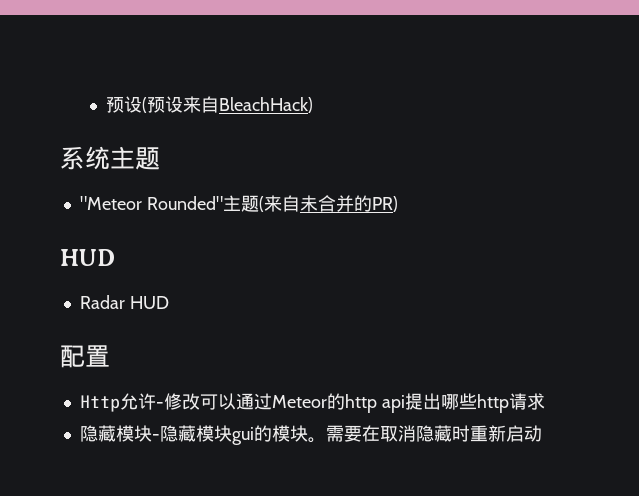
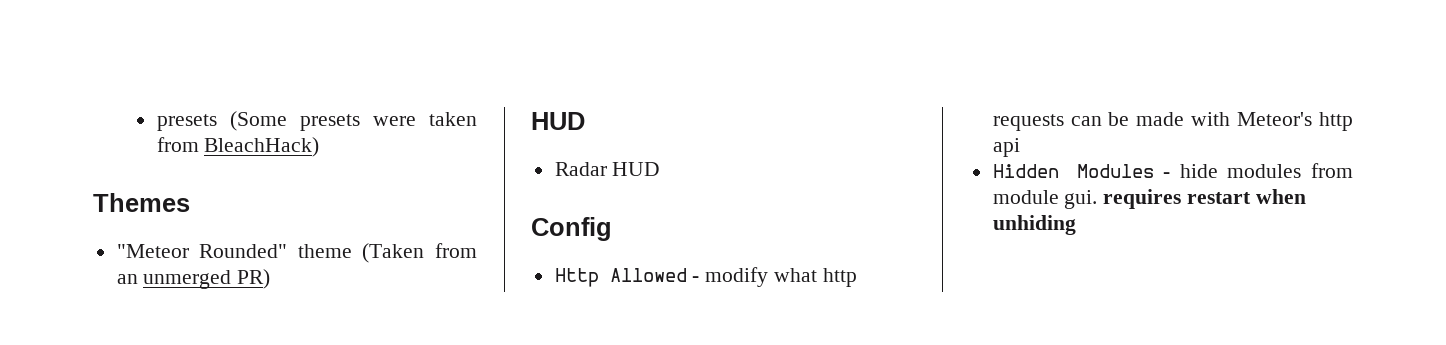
- 预设(预设来自BleachHack)
+ presets (Some presets were taken from BleachHack)
- 系统主题
+ Themes
- "Meteor Rounded"主题(来自未合并的PR)
+ "Meteor Rounded" theme (Taken from an unmerged PR)
- 配置
+ Config
- Http允许-修改可以通过Meteor的http api提出哪些http请求
- 隐藏模块-隐藏模块gui的模块。需要在取消隐藏时重新启动
+ Http Allowed - modify what http requests can be made with Meteor's http api
+ Hidden Modules - hide modules from module gui. requires restart when unhiding

